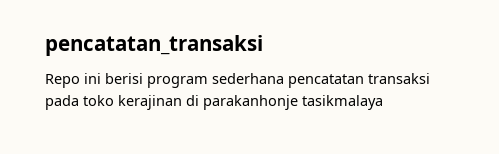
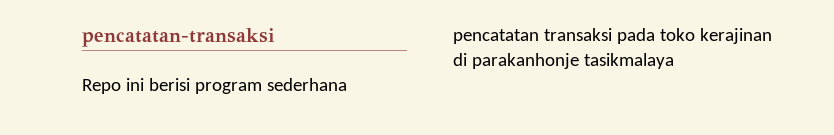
- pencatatan_transaksi
+ pencatatan-transaksi

